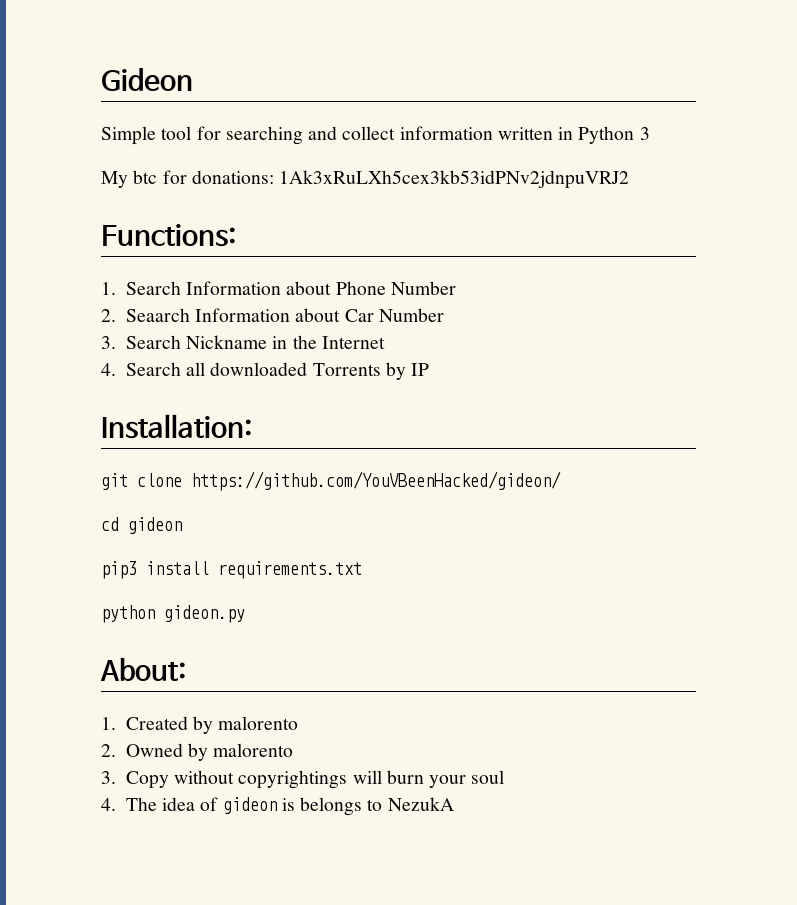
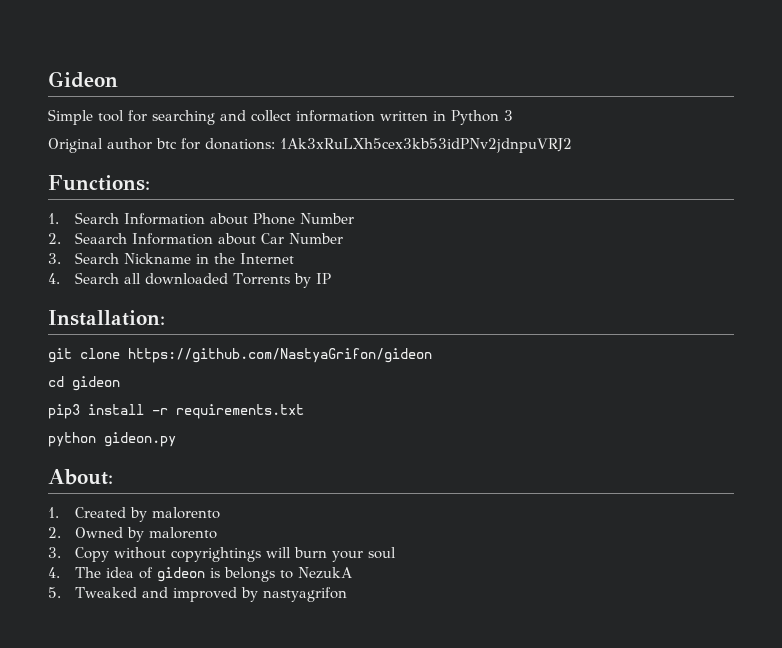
- My btc for donations: 1Ak3xRuLXh5cex3kb53idPNv2jdnpuVRJ2
+ Original author btc for donations: 1Ak3xRuLXh5cex3kb53idPNv2jdnpuVRJ2
- git clone https://github.com/YouVBeenHacked/gideon/
+ git clone https://github.com/NastyaGrifon/gideon
- pip3 install requirements.txt
+ pip3 install -r requirements.txt
+ 5. Tweaked and improved by nastyagrifon

